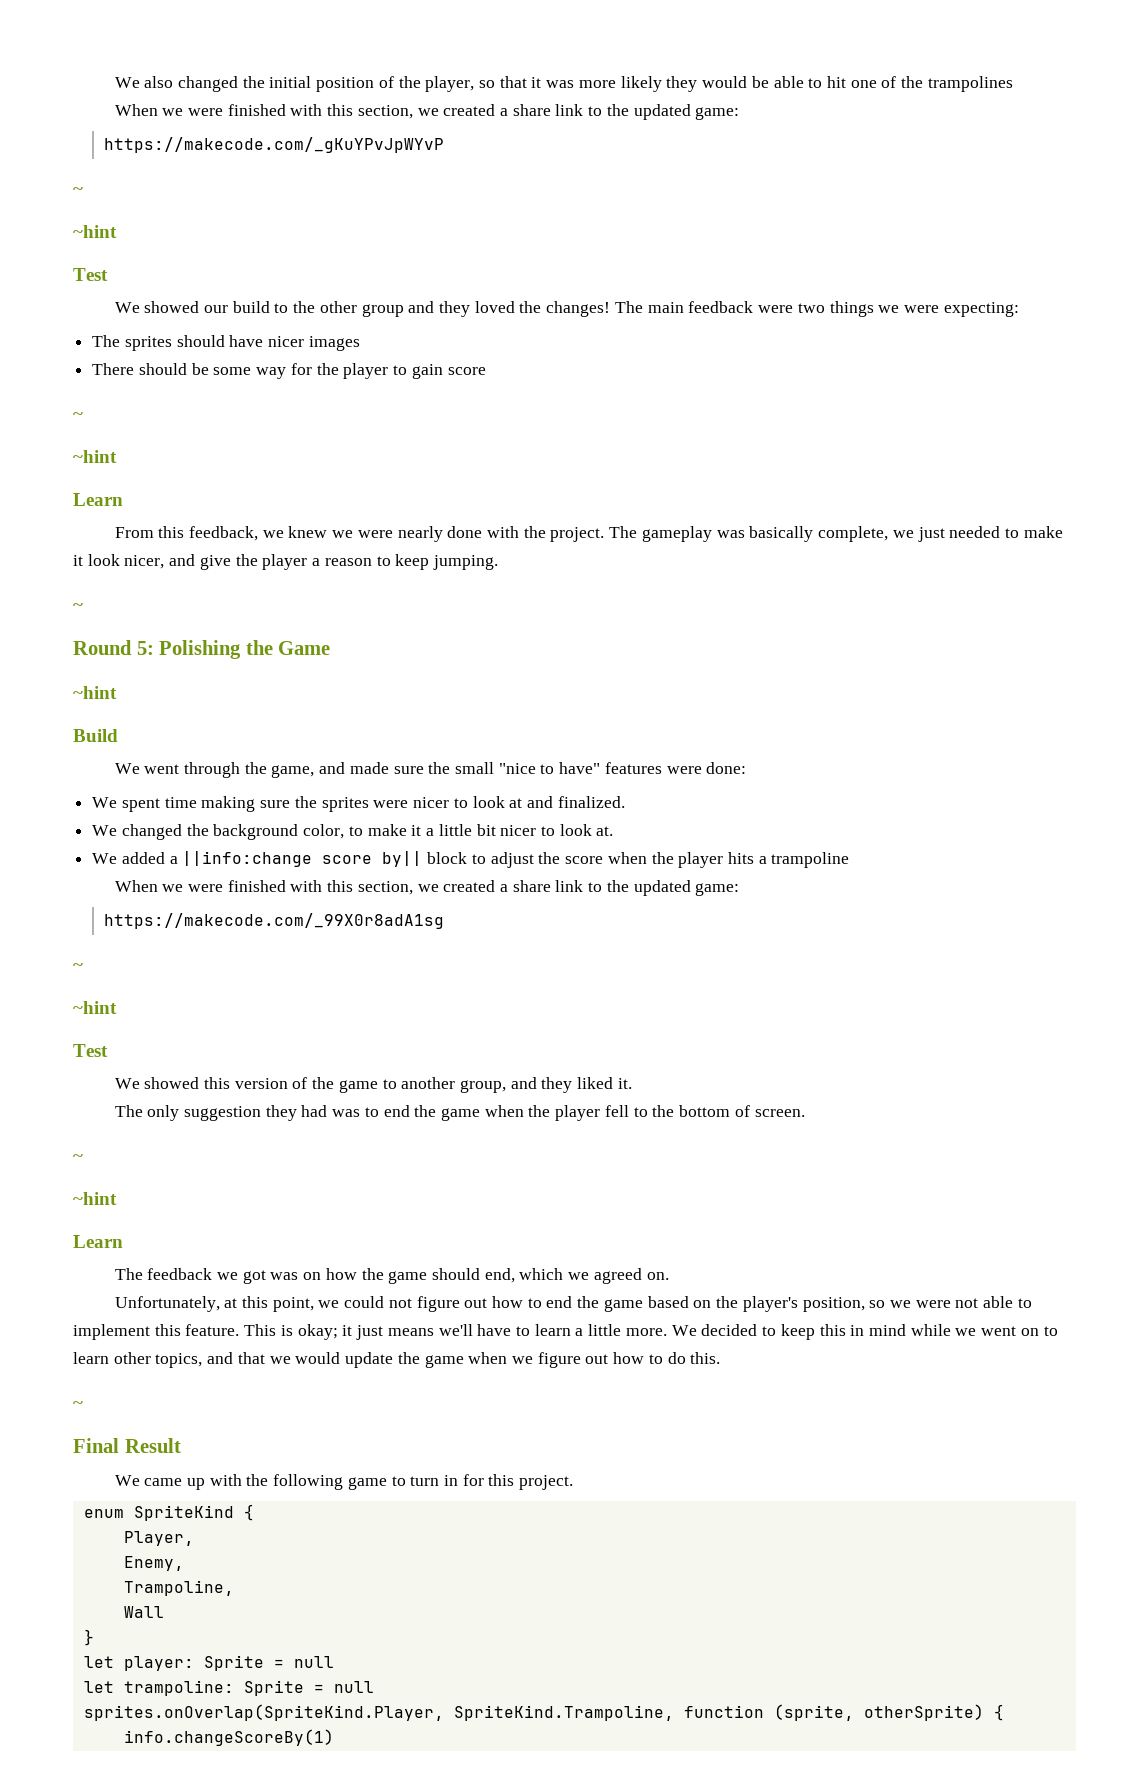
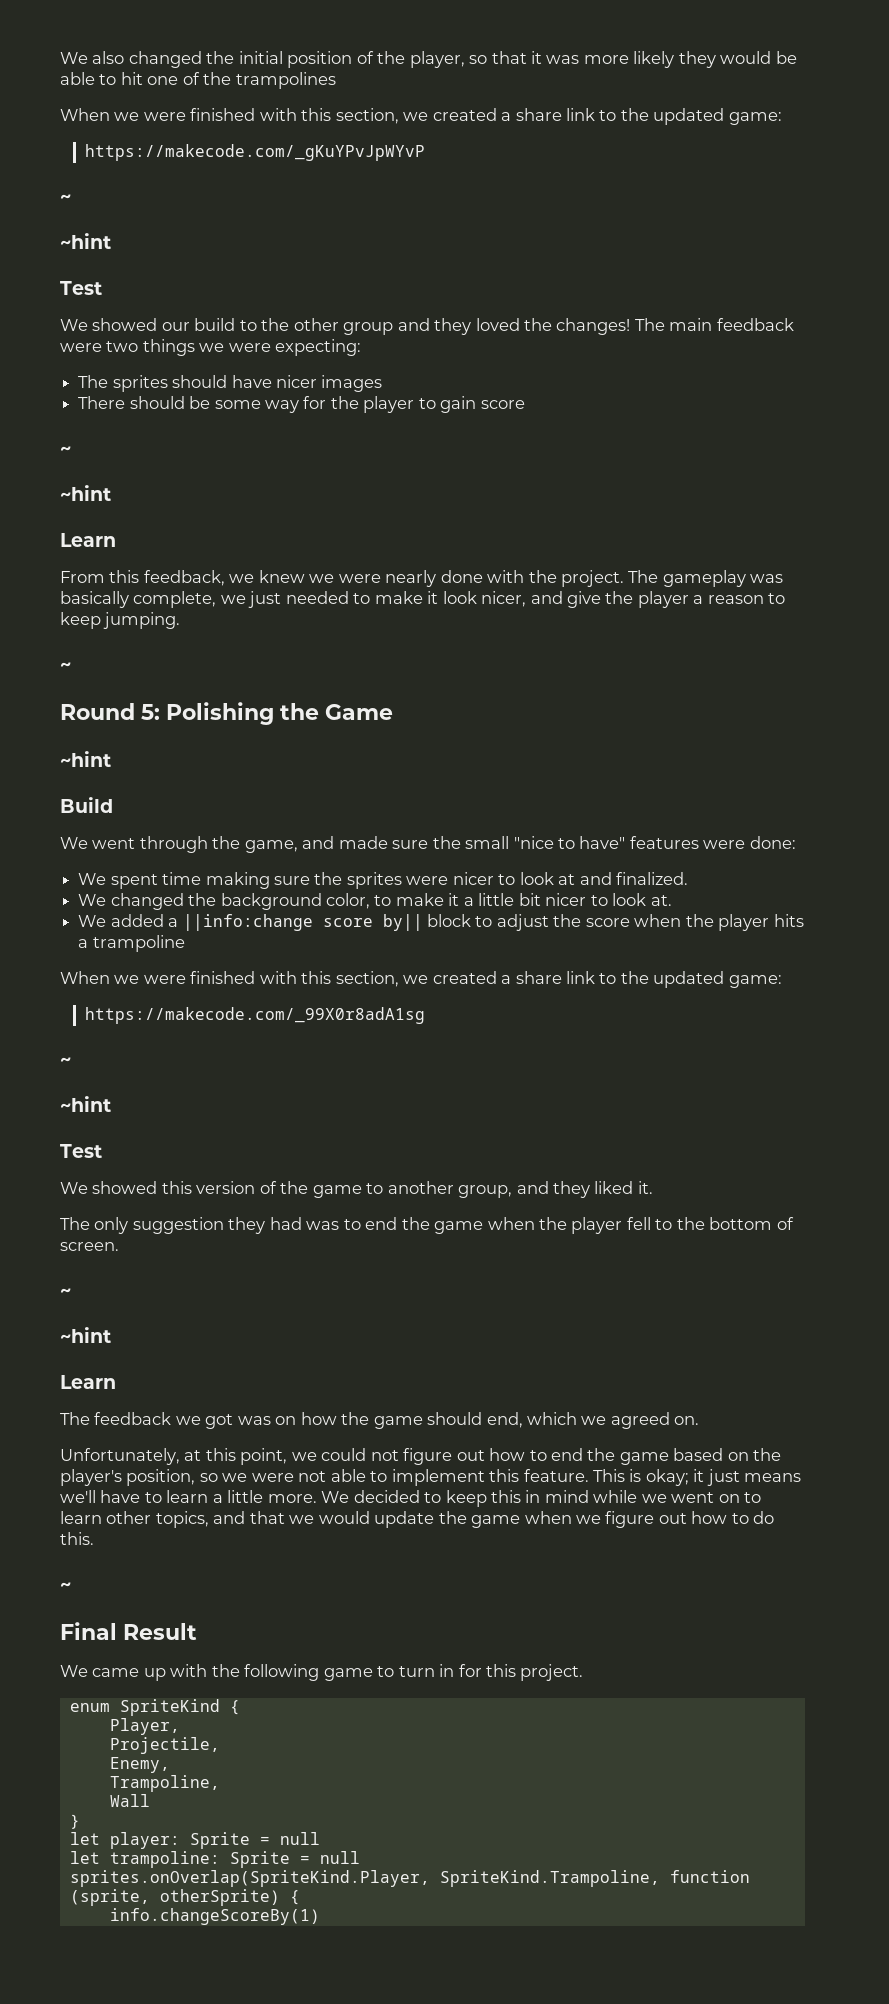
+ Projectile,

